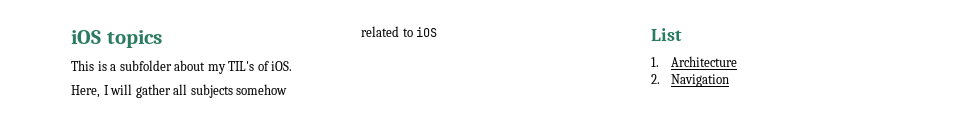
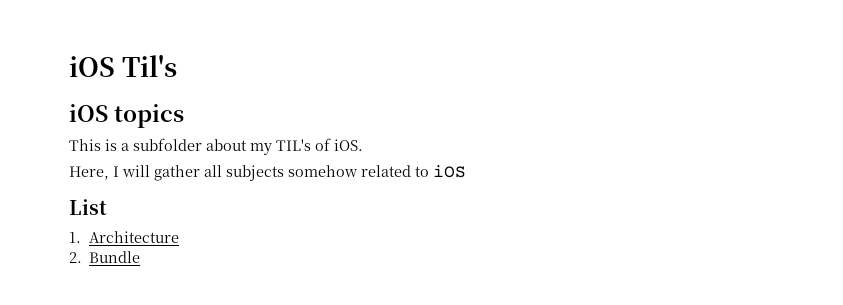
+ iOS Til's
- 2. Navigation
+ 2. Bundle

